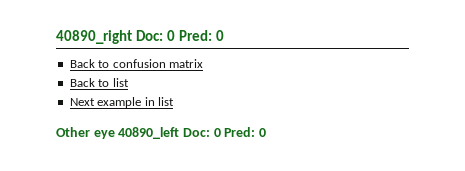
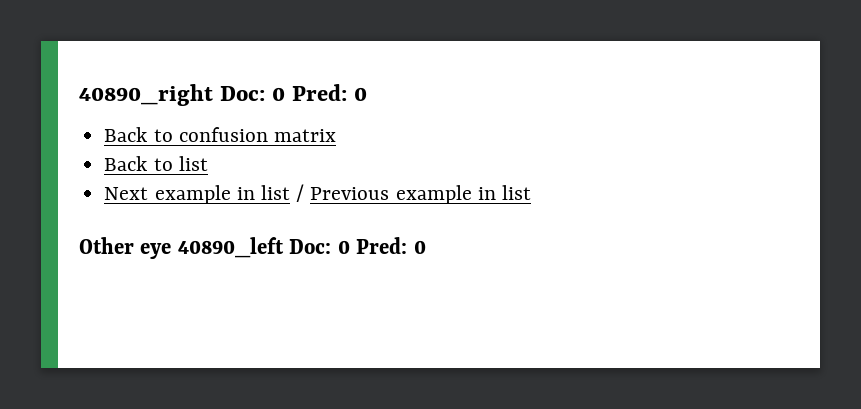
- Next example in list
+ Next example in list / Previous example in list

